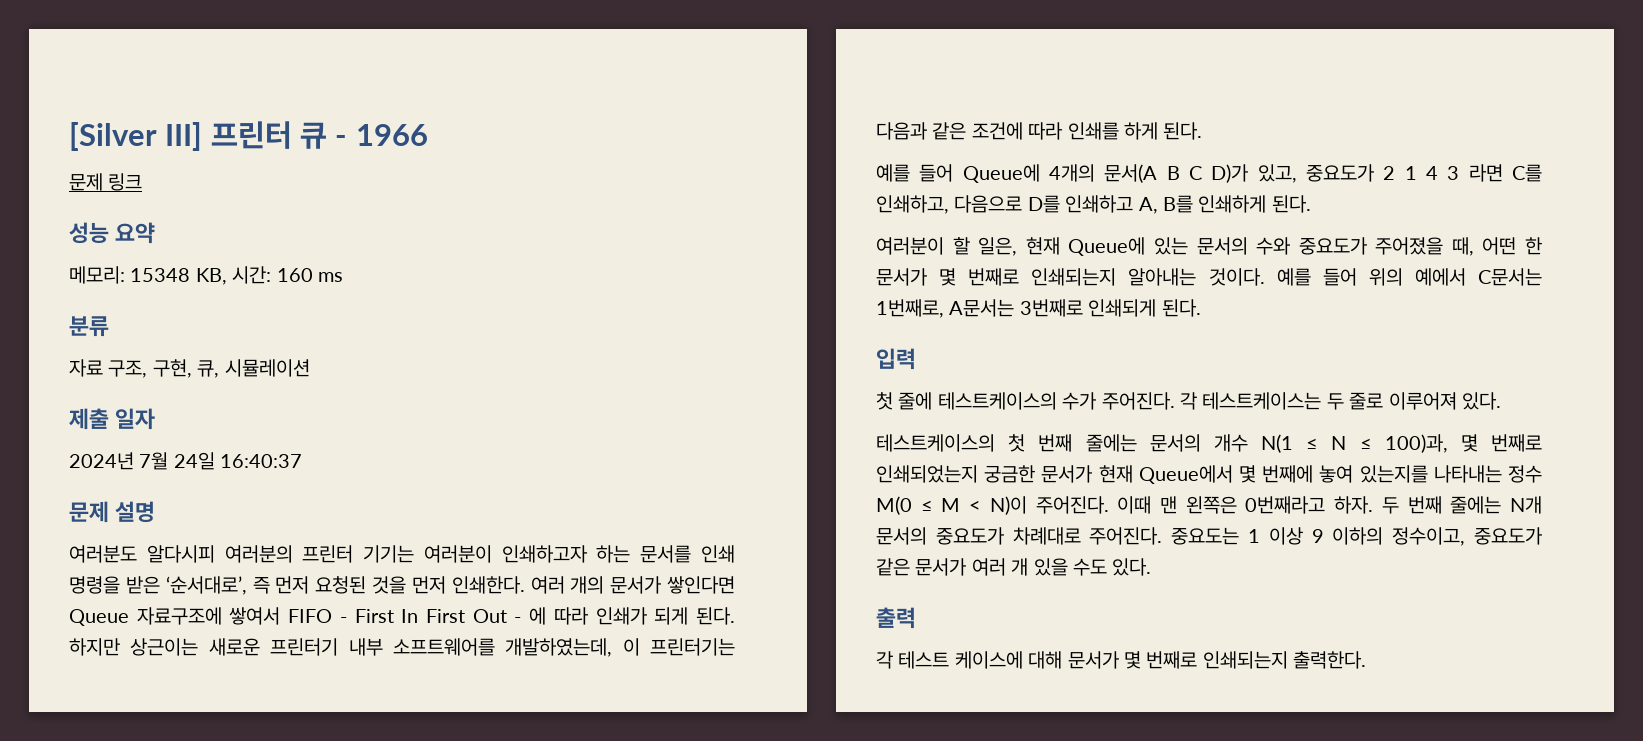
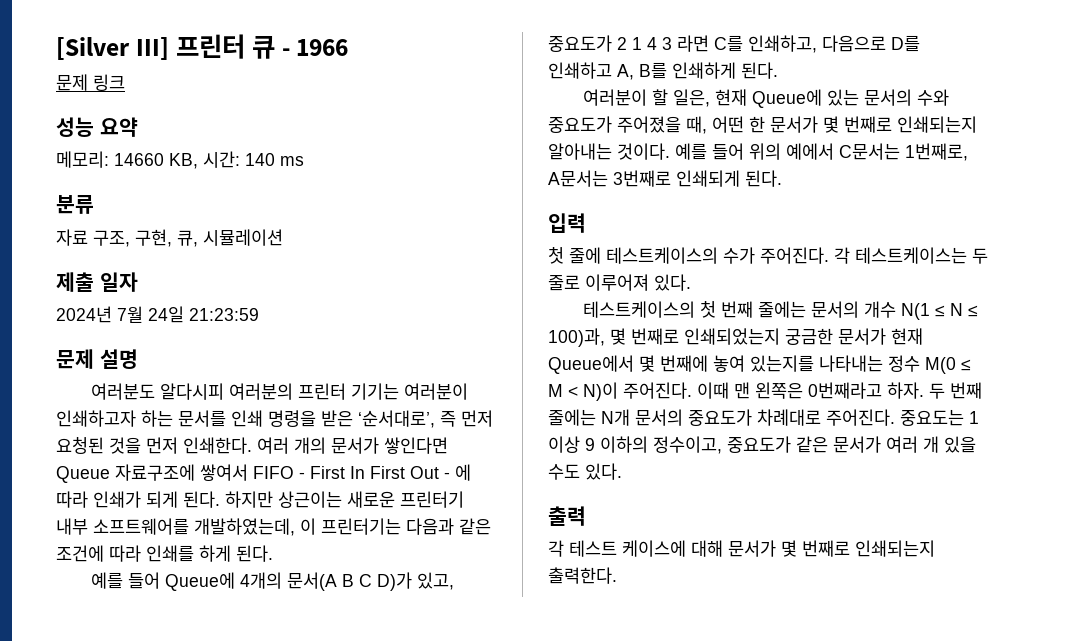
- 메모리: 15348 KB, 시간: 160 ms
+ 메모리: 14660 KB, 시간: 140 ms
- 2024년 7월 24일 16:40:37
+ 2024년 7월 24일 21:23:59

